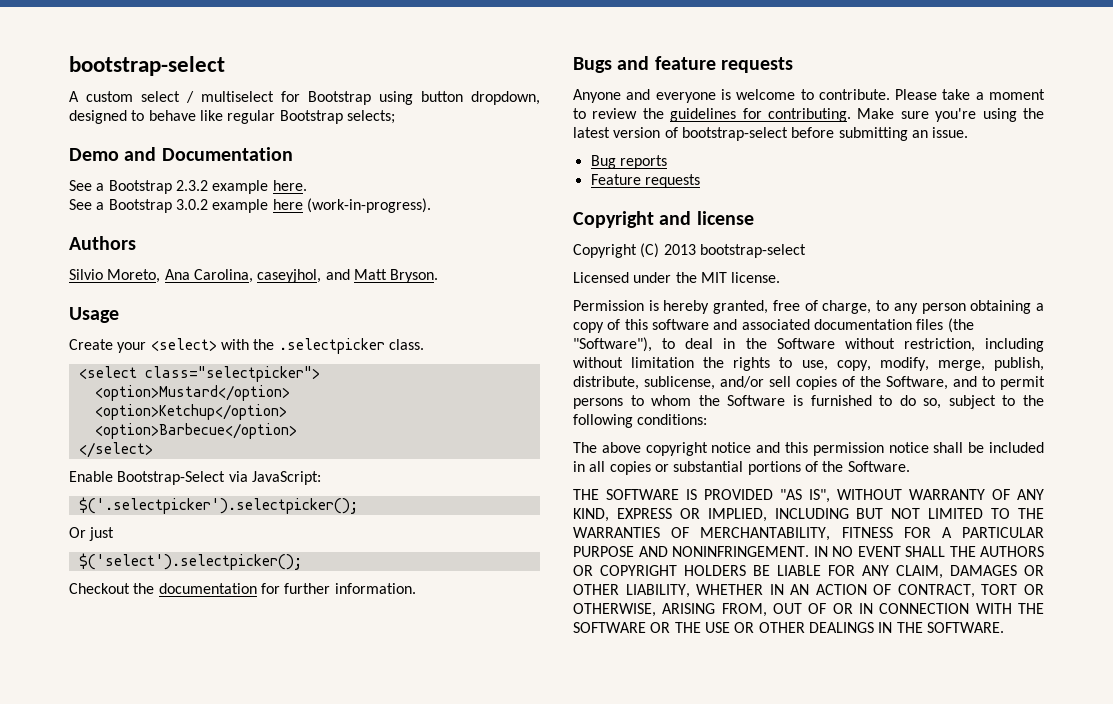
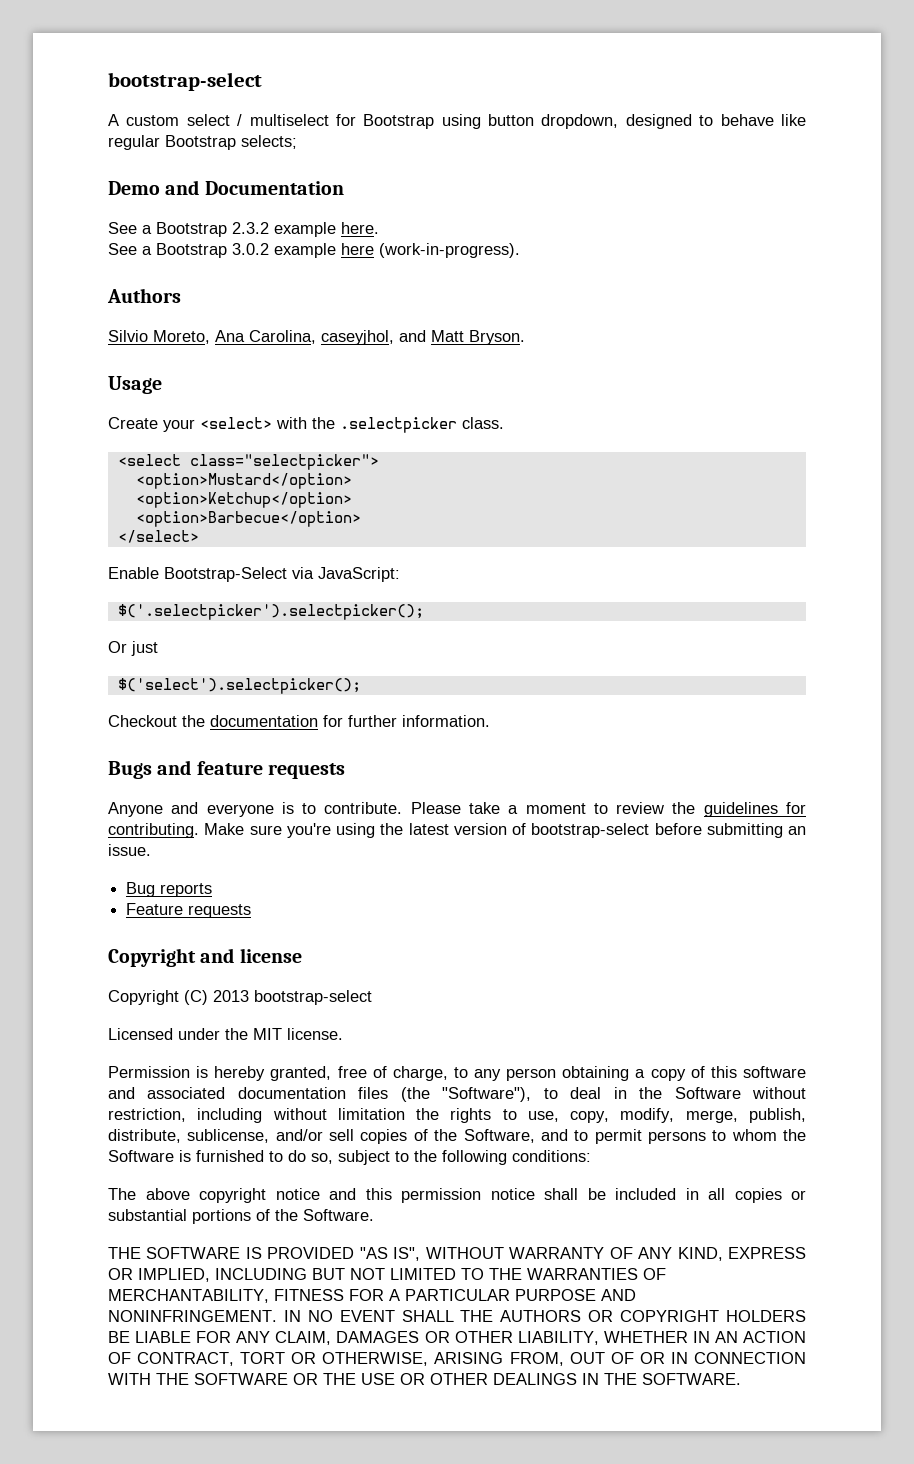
- Anyone and everyone is welcome to contribute.
+ Anyone and everyone is to contribute.

